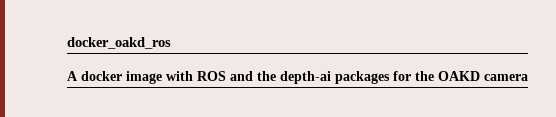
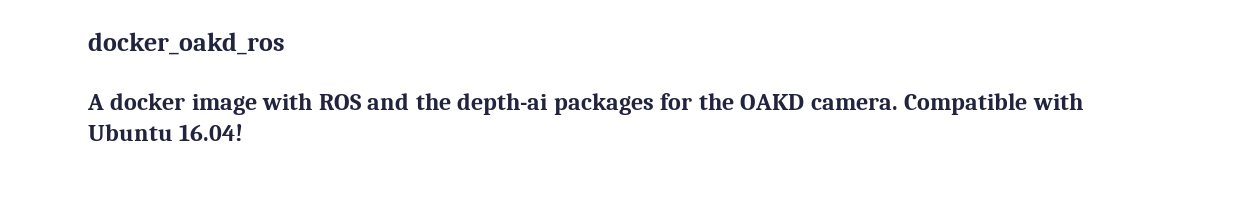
- A docker image with ROS and the depth-ai packages for the OAKD camera
+ A docker image with ROS and the depth-ai packages for the OAKD camera. Compatible with Ubuntu 16.04!

